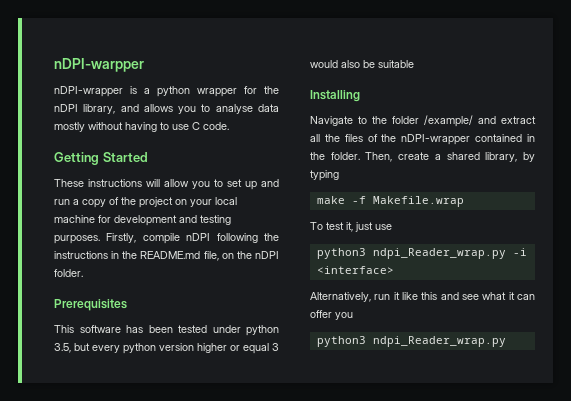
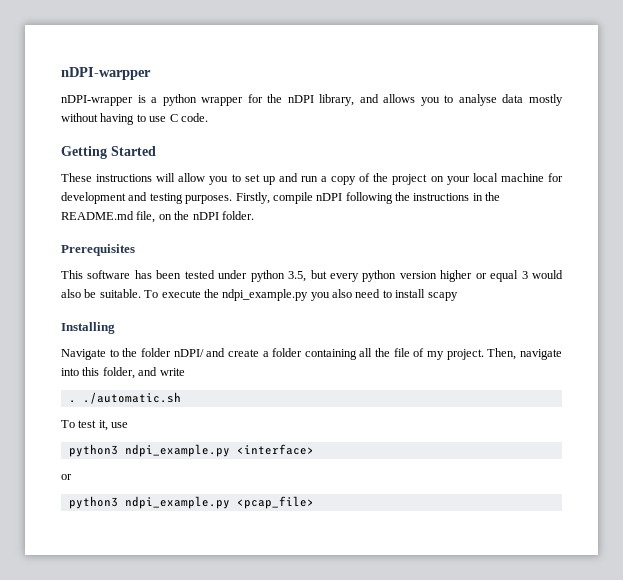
- This software has been tested under python 3.5, but every python version higher or equal 3 would also be suitable
+ This software has been tested under python 3.5, but every python version higher or equal 3 would also be suitable. To execute the ndpi_example.py you also need to install scapy
- Navigate to the folder /example/ and extract all the files of the nDPI-wrapper contained in the folder. Then, create a shared library, by typing
- make -f Makefile.wrap
+ Navigate to the folder nDPI/ and create a folder containing all the file of my project. Then, navigate into this folder, and write
+ . ./automatic.sh
- To test it, just use
+ To test it, use
- python3 ndpi_Reader_wrap.py -i <interface>
- Alternatively, run it like this and see what it can offer you
- python3 ndpi_Reader_wrap.py
+ python3 ndpi_example.py <interface>
+ or
+ python3 ndpi_example.py <pcap_file>

